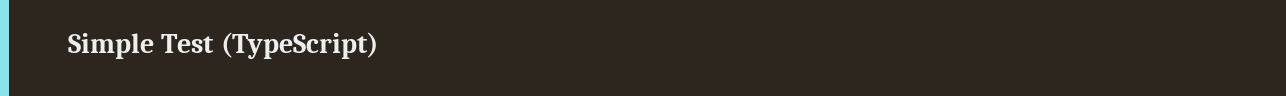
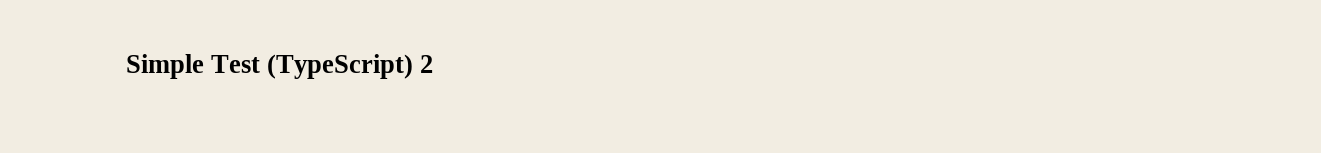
- Simple Test (TypeScript)
+ Simple Test (TypeScript) 2

